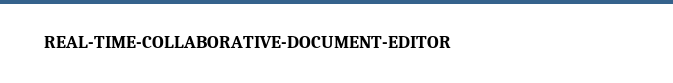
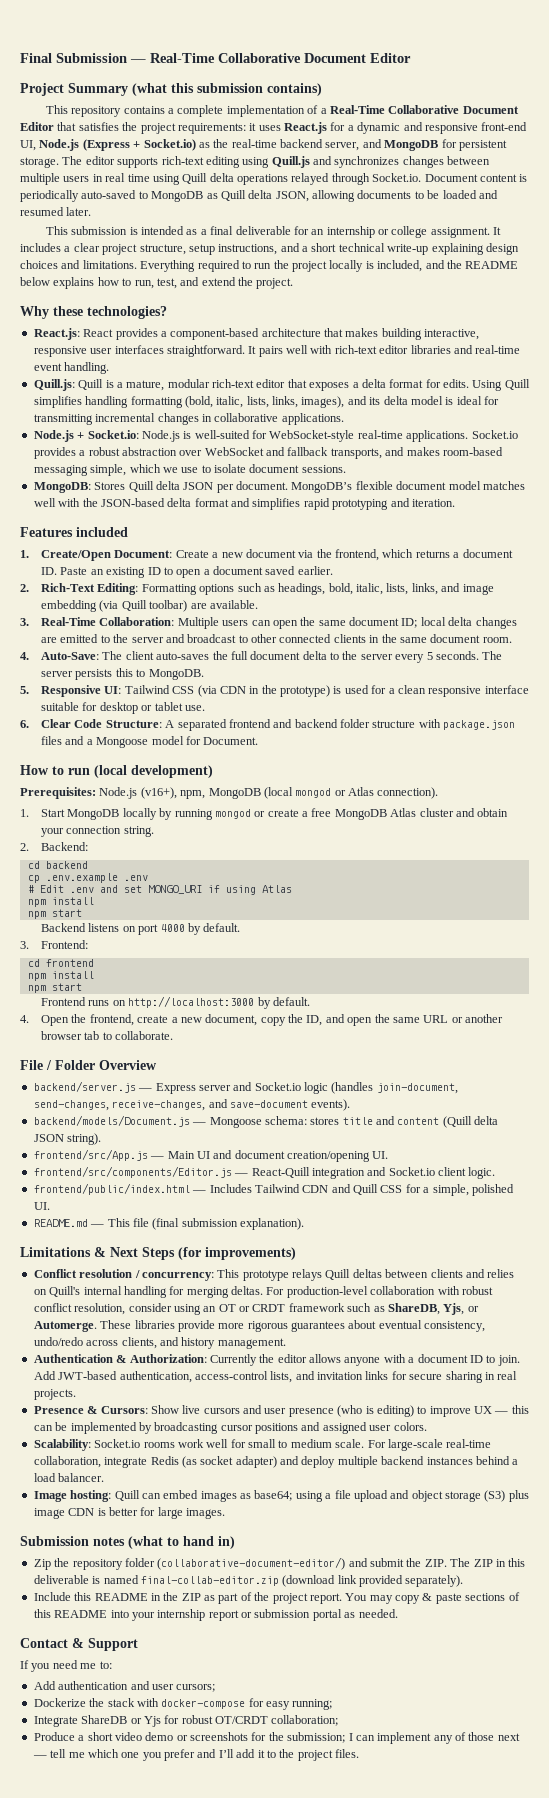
- REAL-TIME-COLLABORATIVE-DOCUMENT-EDITOR
+ Final Submission — Real-Time Collaborative Document Editor
+ Project Summary (what this submission contains)
+ This repository contains a complete implementation of a Real-Time Collaborative Document Editor that satisfies the project requirements: it uses React.js for a dynamic and responsive front-end UI, Node.js (Express + Socket.io) as the real-time backend server, and MongoDB for persistent storage. The editor supports rich-text editing using Quill.js and synchronizes changes between multiple users in real time using Quill delta operations relayed through Socket.io. Document content is periodically auto-saved to MongoDB as Quill delta JSON, allowing documents to be loaded and resumed later.
+ This submission is intended as a final deliverable for an internship or college assignment. It includes a clear project structure, setup instructions, and a short technical write-up explaining design choices and limitations. Everything required to run the project locally is included, and the README below explains how to run, test, and extend the project.
+ Why these technologies?
+ React.js: React provides a component-based architecture that makes building interactive, responsive user interfaces straightforward. It pairs well with rich-text editor libraries and real-time event handling.
+ Quill.js: Quill is a mature, modular rich-text editor that exposes a delta format for edits. Using Quill simplifies handling formatting (bold, italic, lists, links, images), and its delta model is ideal for transmitting incremental changes in collaborative applications.
+ Node.js + Socket.io: Node.js is well-suited for WebSocket-style real-time applications. Socket.io provides a robust abstraction over WebSocket and fallback transports, and makes room-based messaging simple, which we use to isolate document sessions.
+ MongoDB: Stores Quill delta JSON per document. MongoDB’s flexible document model matches well with the JSON-based delta format and simplifies rapid prototyping and iteration.
+ Features included
+ 1. Create/Open Document: Create a new document via the frontend, which returns a document ID. Paste an existing ID to open a document saved earlier.
+ 2. Rich-Text Editing: Formatting options such as headings, bold, italic, lists, links, and image embedding (via Quill toolbar) are available.
+ 3. Real-Time Collaboration: Multiple users can open the same document ID; local delta changes are emitted to the server and broadcast to other connected clients in the same document room.
+ 4. Auto-Save: The client auto-saves the full document delta to the server every 5 seconds. The server persists this to MongoDB.
+ 5. Responsive UI: Tailwind CSS (via CDN in the prototype) is used for a clean responsive interface suitable for desktop or tablet use.
+ 6. Clear Code Structure: A separated frontend and backend folder structure with package.json files and a Mongoose model for Document.
+ How to run (local development)
+ Prerequisites: Node.js (v16+), npm, MongoDB (local mongod or Atlas connection).
+ 1. Start MongoDB locally by running mongod or create a free MongoDB Atlas cluster and obtain your connection string.
+ 2. Backend:
+ cd backend
+ cp .env.example .env
+ # Edit .env and set MONGO_URI if using Atlas
+ npm install
+ npm start
+ Backend listens on port 4000 by default.
+ 3. Frontend:
+ cd frontend
+ npm install
+ npm start
+ Frontend runs on http://localhost:3000 by default.
+ 4. Open the frontend, create a new document, copy the ID, and open the same URL or another browser tab to collaborate.
+ File / Folder Overview
+ backend/server.js — Express server and Socket.io logic (handles join-document, send-changes, receive-changes, and save-document events).
+ backend/models/Document.js — Mongoose schema: stores title and content (Quill delta JSON string).
+ frontend/src/App.js — Main UI and document creation/opening UI.
+ frontend/src/components/Editor.js — React-Quill integration and Socket.io client logic.
+ frontend/public/index.html — Includes Tailwind CDN and Quill CSS for a simple, polished UI.
+ README.md — This file (final submission explanation).
+ Limitations & Next Steps (for improvements)
+ Conflict resolution / concurrency: This prototype relays Quill deltas between clients and relies on Quill's internal handling for merging deltas. For production-level collaboration with robust conflict resolution, consider using an OT or CRDT framework such as ShareDB, Yjs, or Automerge. These libraries provide more rigorous guarantees about eventual consistency, undo/redo across clients, and history management.
+ Authentication & Authorization: Currently the editor allows anyone with a document ID to join. Add JWT-based authentication, access-control lists, and invitation links for secure sharing in real projects.
+ Presence & Cursors: Show live cursors and user presence (who is editing) to improve UX — this can be implemented by broadcasting cursor positions and assigned user colors.
+ Scalability: Socket.io rooms work well for small to medium scale. For large-scale real-time collaboration, integrate Redis (as socket adapter) and deploy multiple backend instances behind a load balancer.
+ Image hosting: Quill can embed images as base64; using a file upload and object storage (S3) plus image CDN is better for large images.
+ Submission notes (what to hand in)
+ Zip the repository folder (collaborative-document-editor/) and submit the ZIP. The ZIP in this deliverable is named final-collab-editor.zip (download link provided separately).
+ Include this README in the ZIP as part of the project report. You may copy & paste sections of this README into your internship report or submission portal as needed.
+ Contact & Support
+ If you need me to:
+ Add authentication and user cursors;
+ Dockerize the stack with docker-compose for easy running;
+ Integrate ShareDB or Yjs for robust OT/CRDT collaboration;
+ Produce a short video demo or screenshots for the submission; I can implement any of those next — tell me which one you prefer and I’ll add it to the project files.

